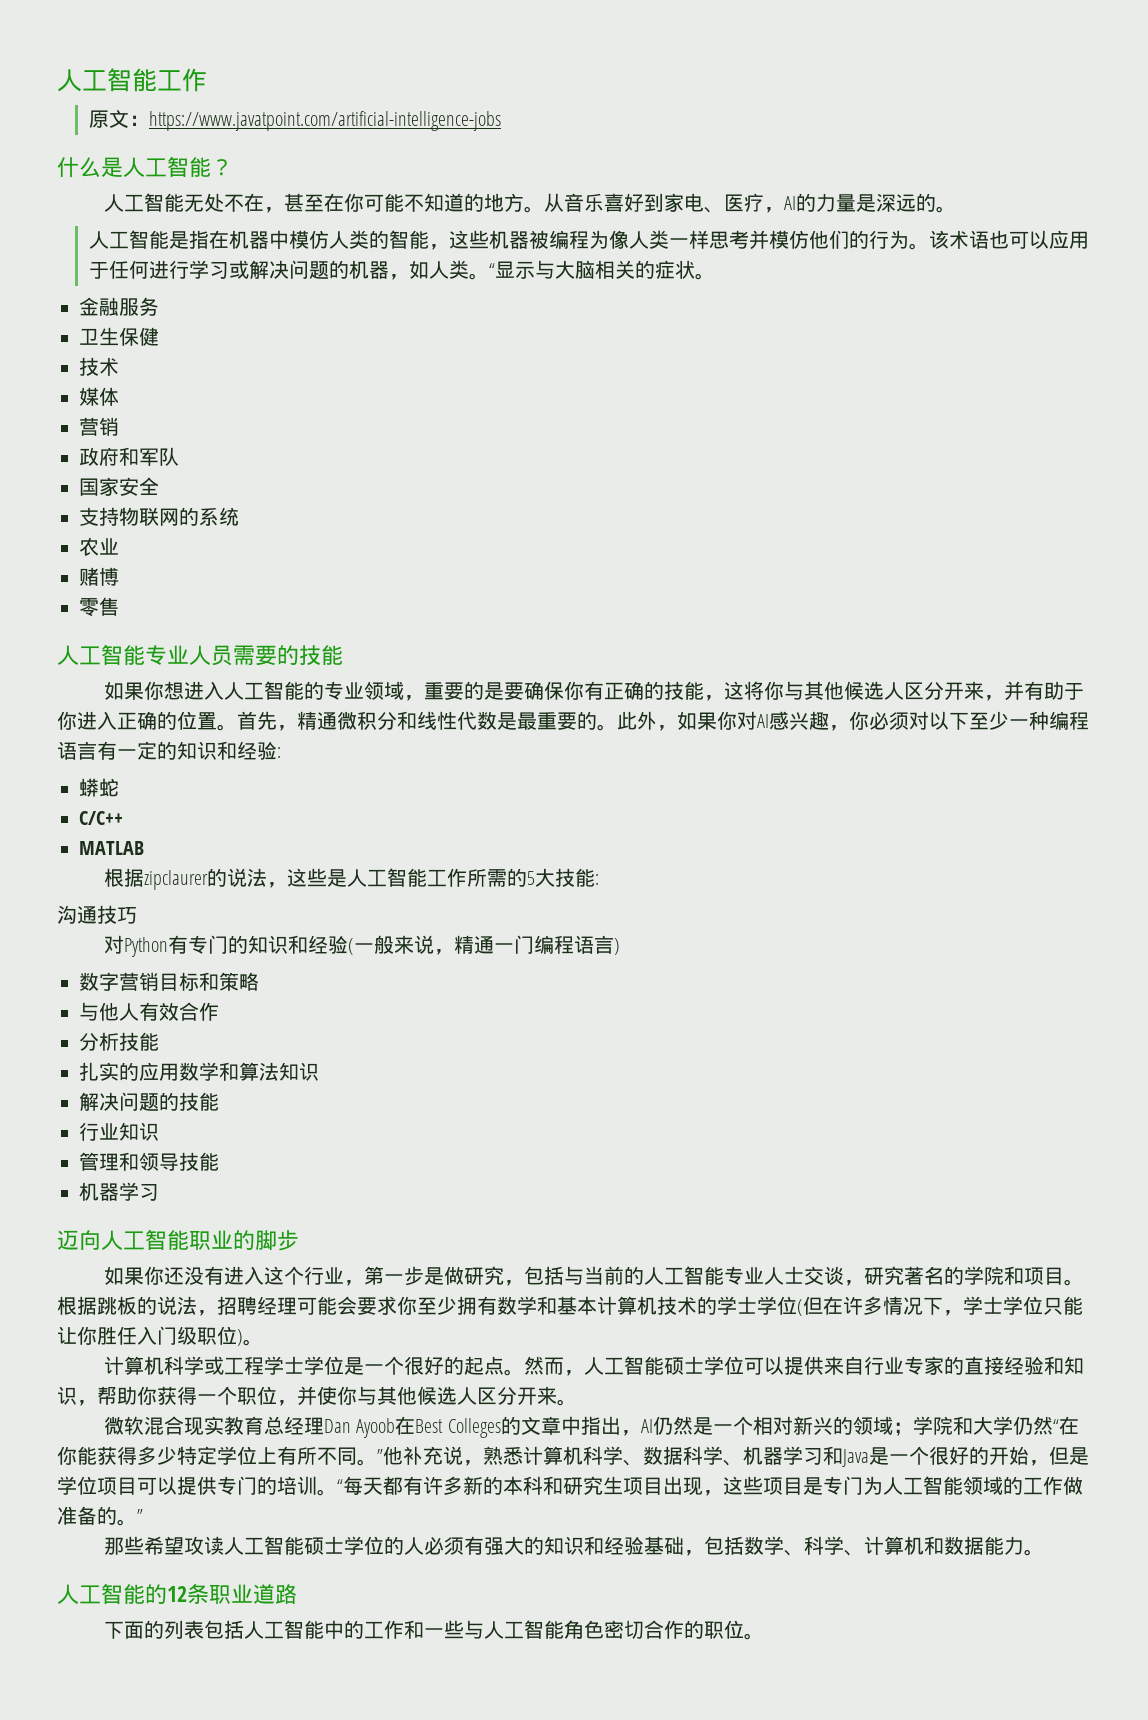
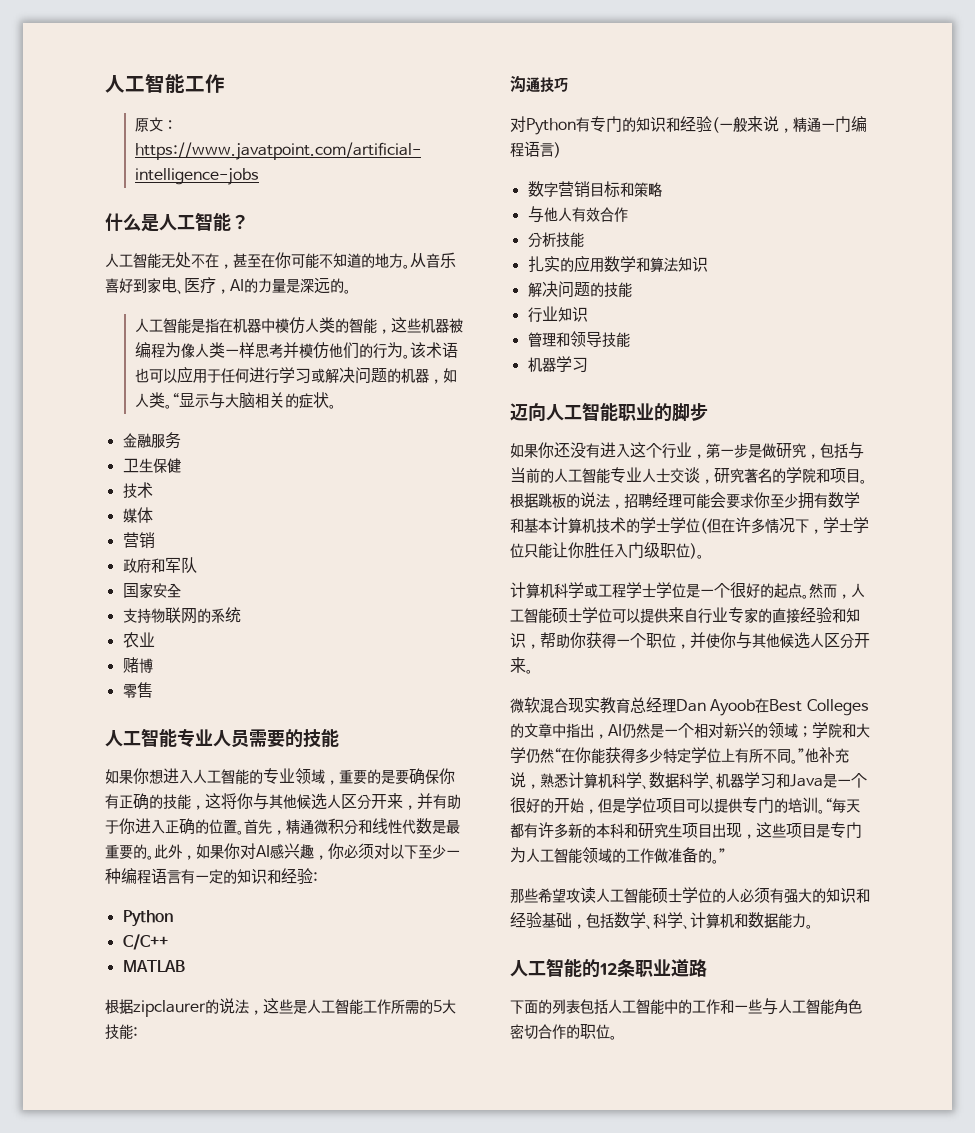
  此外，如果你对AI感兴趣，你必须对以下至少一种编程语言有一定的知识和经验:
- 蟒蛇
+ Python

